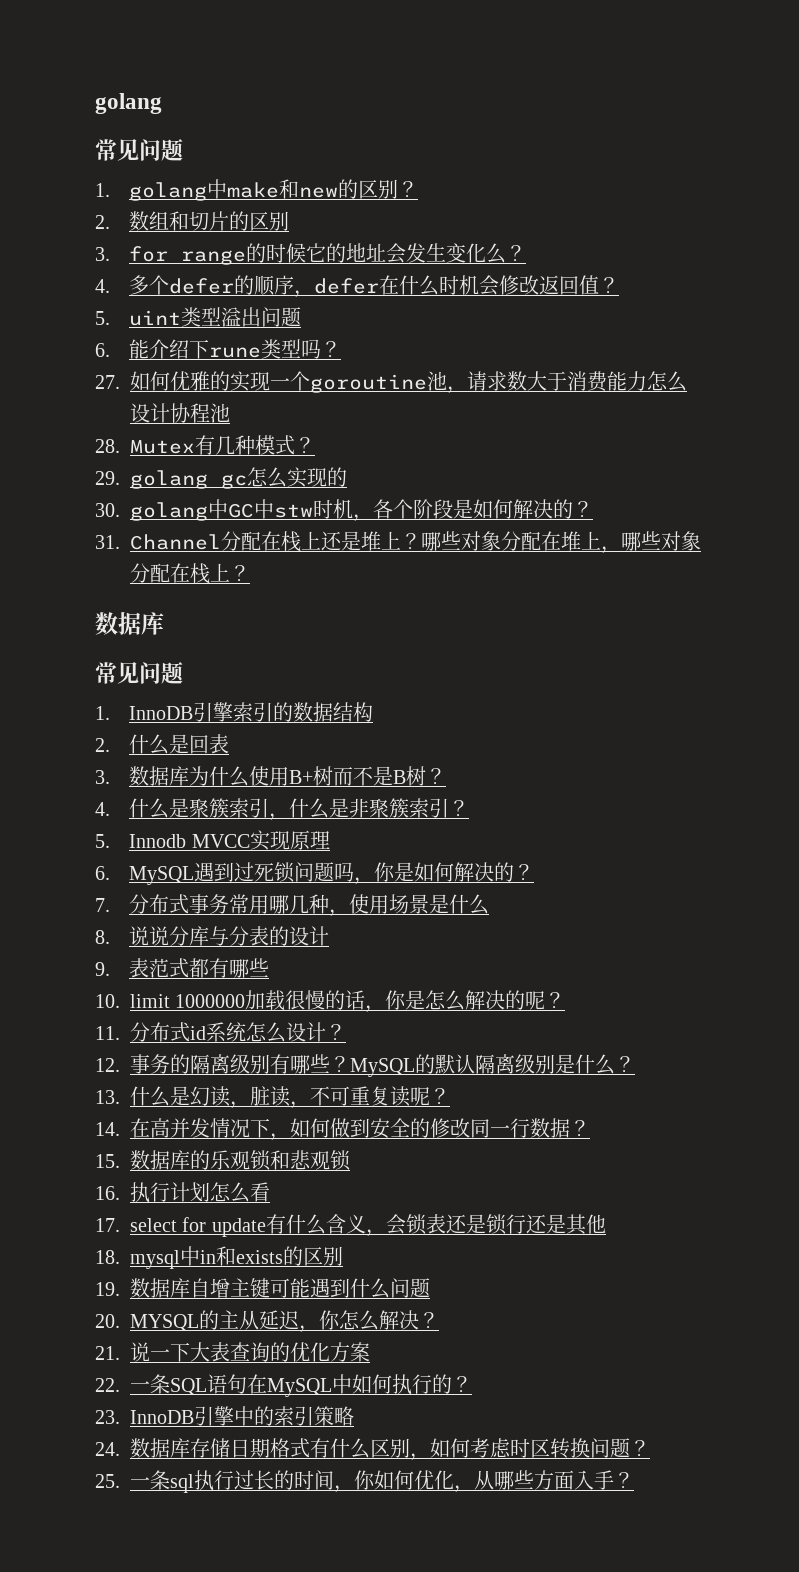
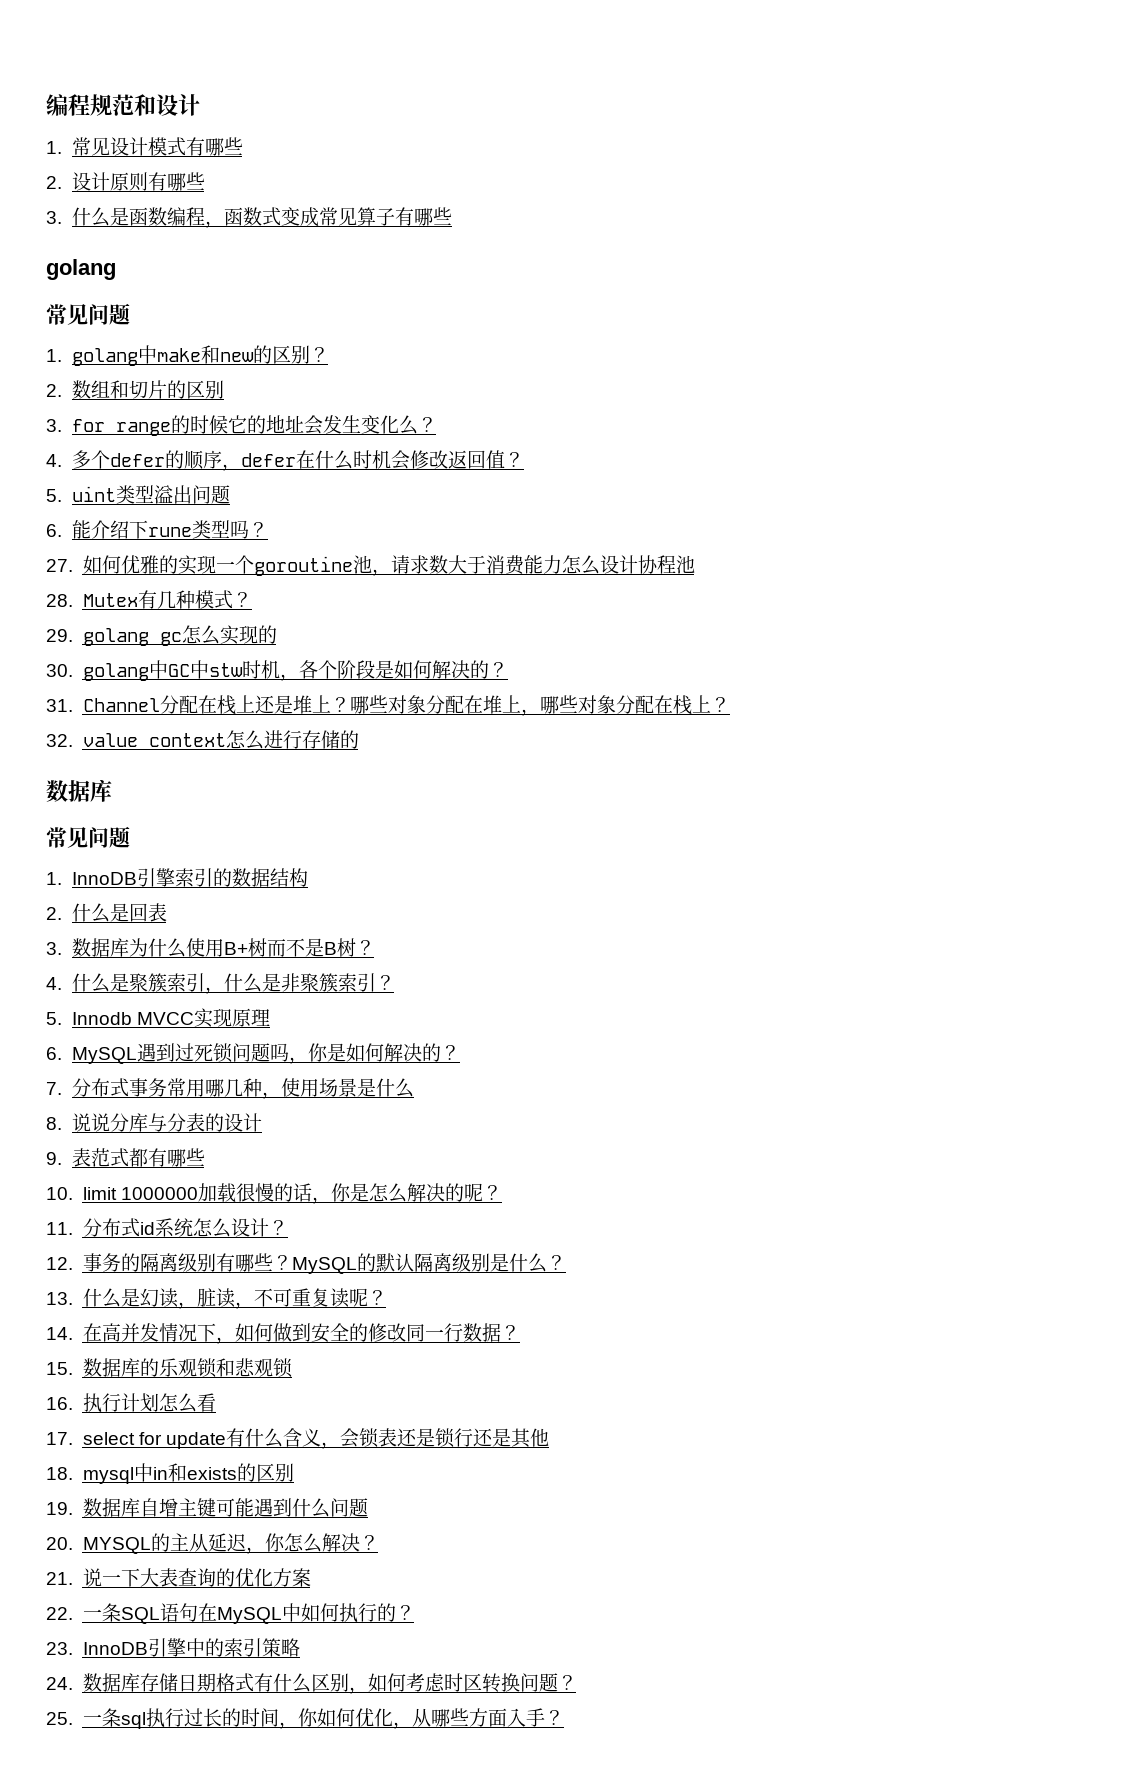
+ 编程规范和设计
+ 1.常见设计模式有哪些
+ 2.设计原则有哪些
+ 3.什么是函数编程，函数式变成常见算子有哪些
+ 32. value context怎么进行存储的

